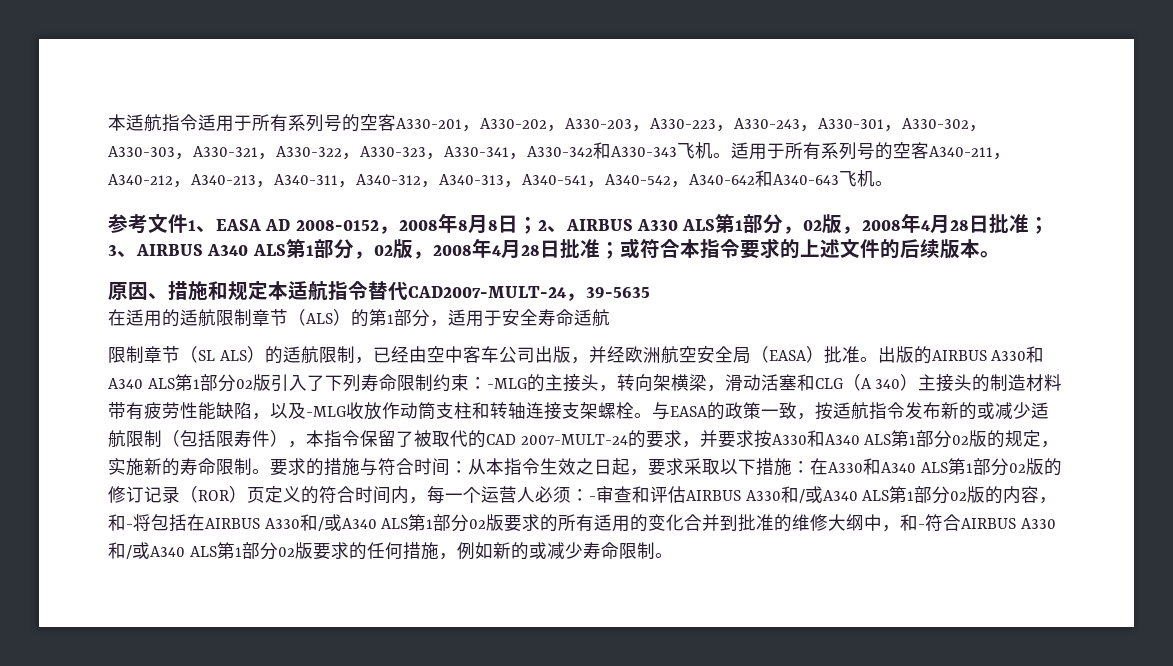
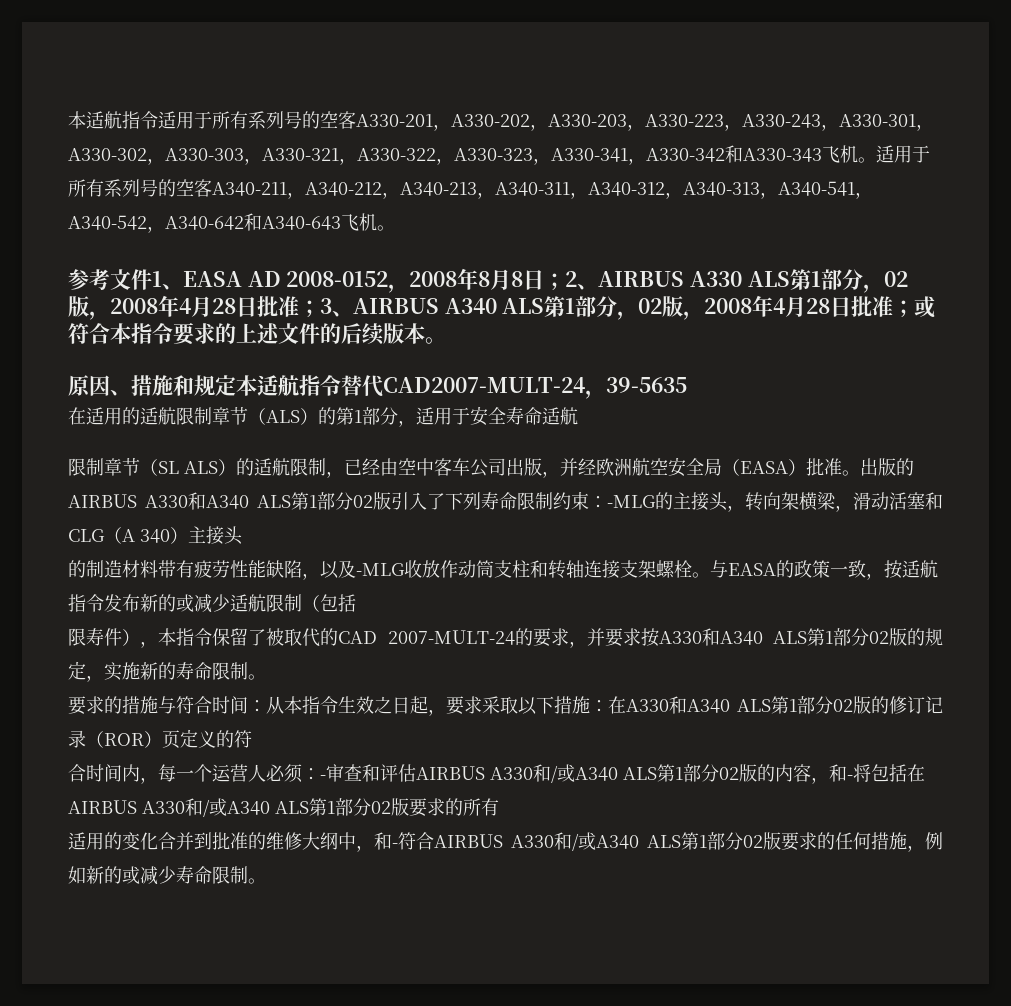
- 出版的AIRBUS A330和A340 ALS第1部分02版引入了下列寿命限制约束：-MLG的主接头，转向架横梁，滑动活塞和CLG（A 340）主接头的制造材料带有疲劳性能缺陷，以及-MLG收放作动筒支柱和转轴连接支架螺栓。
+ 出版的AIRBUS A330和A340 ALS第1部分02版引入了下列寿命限制约束：-MLG的主接头，转向架横梁，滑动活塞和CLG（A 340）主接头
+ 的制造材料带有疲劳性能缺陷，以及-MLG收放作动筒支柱和转轴连接支架螺栓。
- 与EASA的政策一致，按适航指令发布新的或减少适航限制（包括限寿件），本指令保留了被取代的CAD 2007-MULT-24的要求，并要求按A330和A340 ALS第1部分02版的规定，实施新的寿命限制。要求的措施与符合时间：
+ 与EASA的政策一致，按适航指令发布新的或减少适航限制（包括
+ 限寿件），本指令保留了被取代的CAD 2007-MULT-24的要求，并要求按A330和A340 ALS第1部分02版的规定，实施新的寿命限制。
+ 要求的措施与符合时间：
- 在A330和A340 ALS第1部分02版的修订记录（ROR）页定义的符合时间内，每一个运营人必须：
+ 在A330和A340 ALS第1部分02版的修订记录（ROR）页定义的符
+ 合时间内，每一个运营人必须：
- -审查和评估AIRBUS A330和/或A340 ALS第1部分02版的内容，和-将包括在AIRBUS A330和/或A340 ALS第1部分02版要求的所有适用的变化合并到批准的维修大纲中，和-符合AIRBUS A330和/或A340 ALS第1部分02版要求的任何措施，例如新的或减少寿命限制。
+ -审查和评估AIRBUS A330和/或A340 ALS第1部分02版的内容，和-将包括在AIRBUS A330和/或A340 ALS第1部分02版要求的所有
+ 适用的变化合并到批准的维修大纲中，和-符合AIRBUS A330和/或A340 ALS第1部分02版要求的任何措施，例如新的或减少寿命限制。

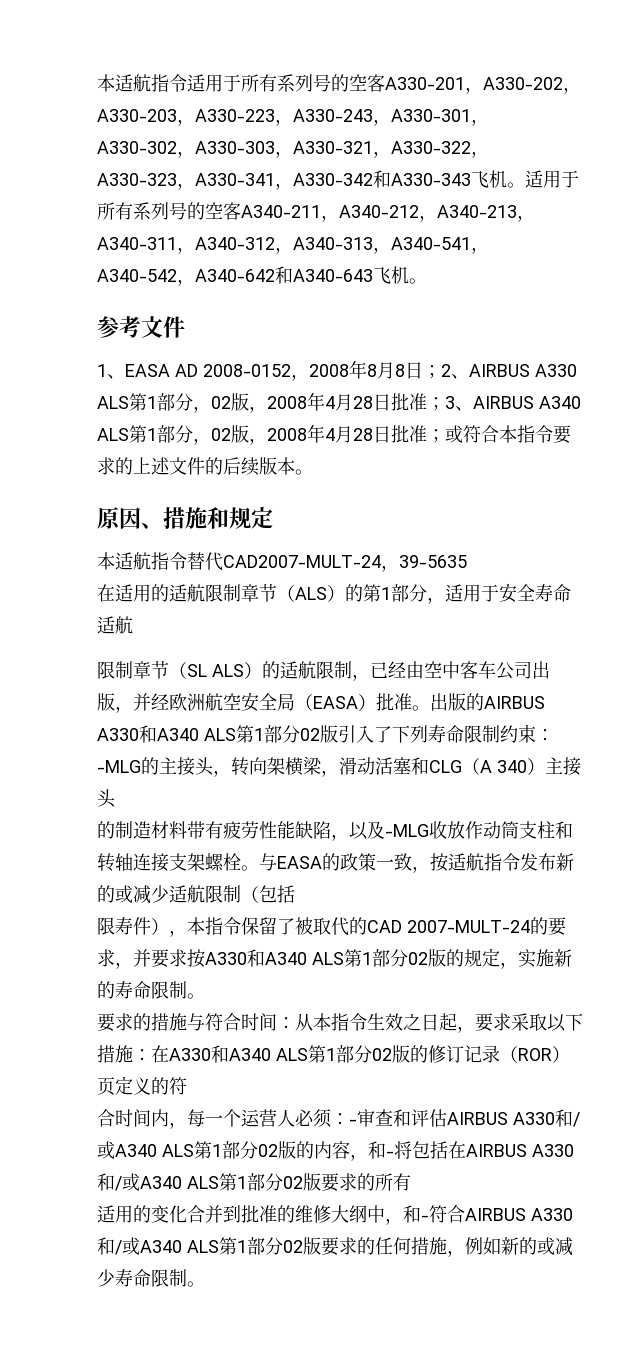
- 参考文件1、EASA AD 2008-0152，2008年8月8日；2、AIRBUS A330 ALS第1部分，02版，2008年4月28日批准；3、AIRBUS A340 ALS第1部分，02版，2008年4月28日批准；或符合本指令要求的上述文件的后续版本。
+ 参考文件
+ 1、EASA AD 2008-0152，2008年8月8日；2、AIRBUS A330 ALS第1部分，02版，2008年4月28日批准；3、AIRBUS A340 ALS第1部分，02版，2008年4月28日批准；或符合本指令要求的上述文件的后续版本。
- 原因、措施和规定本适航指令替代CAD2007-MULT-24，39-5635
+ 原因、措施和规定
+ 本适航指令替代CAD2007-MULT-24，39-5635

